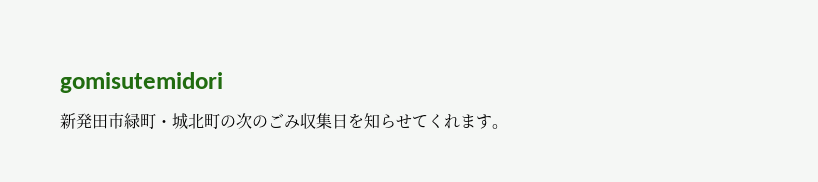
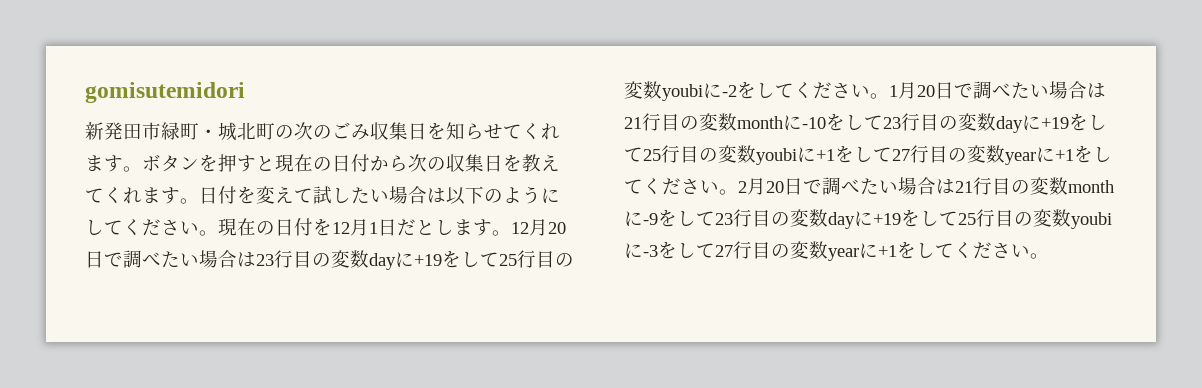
+ ボタンを押すと現在の日付から次の収集日を教えてくれます。日付を変えて試したい場合は以下のようにしてください。現在の日付を12月1日だとします。12月20日で調べたい場合は23行目の変数dayに+19をして25行目の変数youbiに‐2をしてください。1月20日で調べたい場合は21行目の変数monthに-10をして23行目の変数dayに+19をして25行目の変数youbiに+1をして27行目の変数yearに+1をしてください。2月20日で調べたい場合は21行目の変数monthに-9をして23行目の変数dayに+19をして25行目の変数youbiに-3をして27行目の変数yearに+1をしてください。

